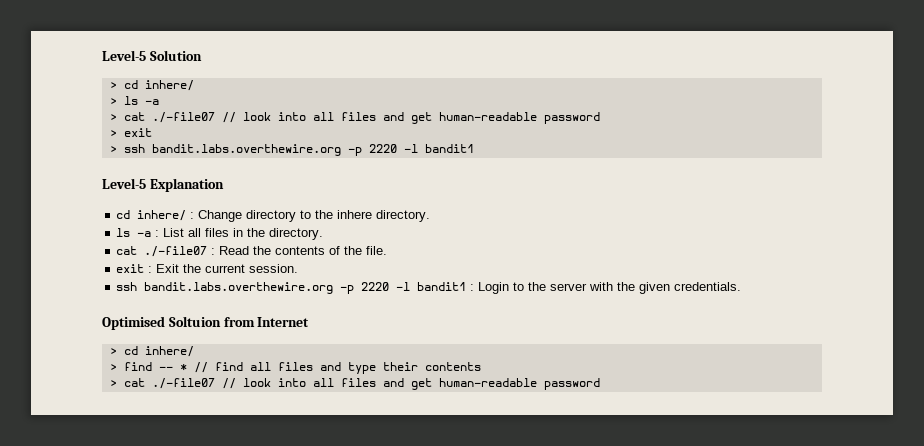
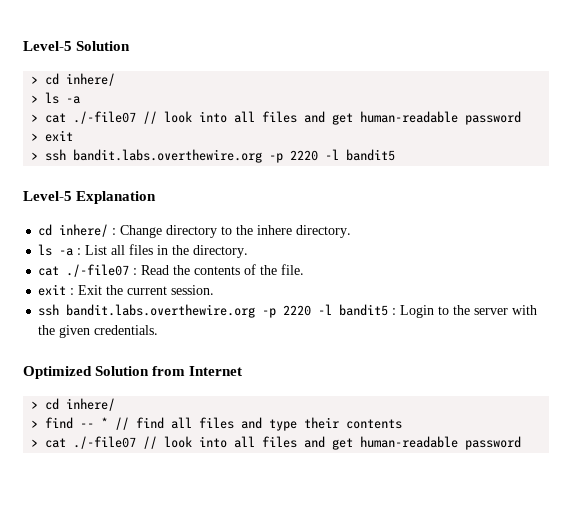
- > ssh bandit.labs.overthewire.org -p 2220 -l bandit1
+ > ssh bandit.labs.overthewire.org -p 2220 -l bandit5
- ssh bandit.labs.overthewire.org -p 2220 -l bandit1 : Login to the server with the given credentials.
+ ssh bandit.labs.overthewire.org -p 2220 -l bandit5 : Login to the server with the given credentials.
- Optimised Soltuion from Internet
+ Optimized Solution from Internet

